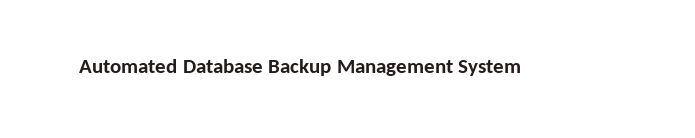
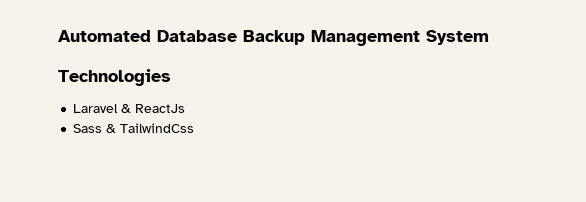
+ Technologies
+ Laravel & ReactJs
+ Sass & TailwindCss

